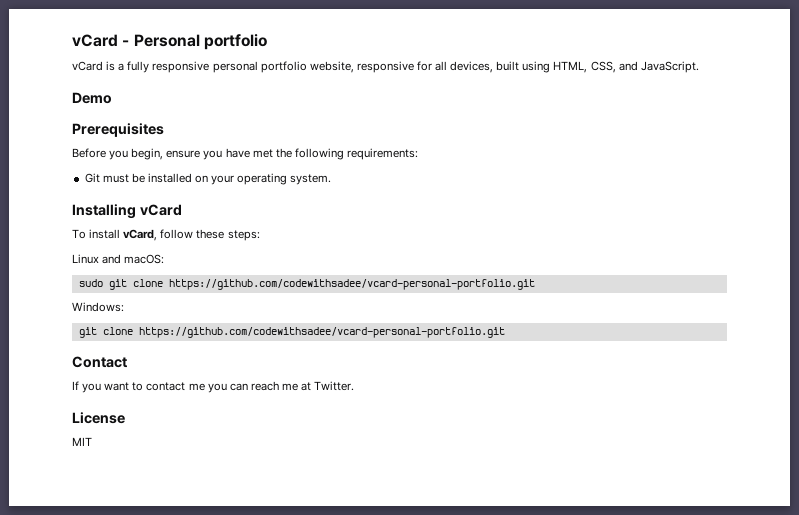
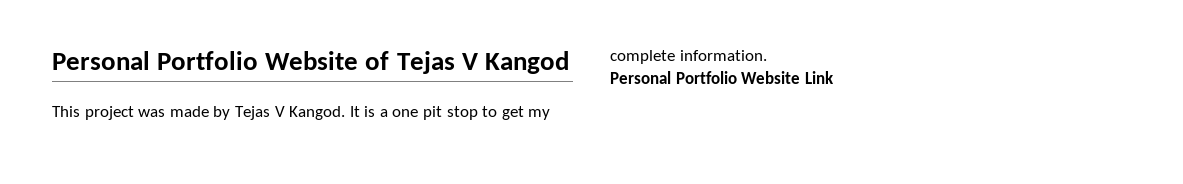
- vCard - Personal portfolio
- vCard is a fully responsive personal portfolio website, responsive for all devices, built using HTML, CSS, and JavaScript.
- Demo
- Prerequisites
- Before you begin, ensure you have met the following requirements:
- Git must be installed on your operating system.
- Installing vCard
- To install vCard, follow these steps:
- Linux and macOS:
- sudo git clone https://github.com/codewithsadee/vcard-personal-portfolio.git
- Windows:
- git clone https://github.com/codewithsadee/vcard-personal-portfolio.git
- Contact
- If you want to contact me you can reach me at Twitter.
- License
- MIT
+ Personal Portfolio Website of Tejas V Kangod
+ This project was made by Tejas V Kangod. It is a one pit stop to get my complete information.
+ Personal Portfolio Website Link

